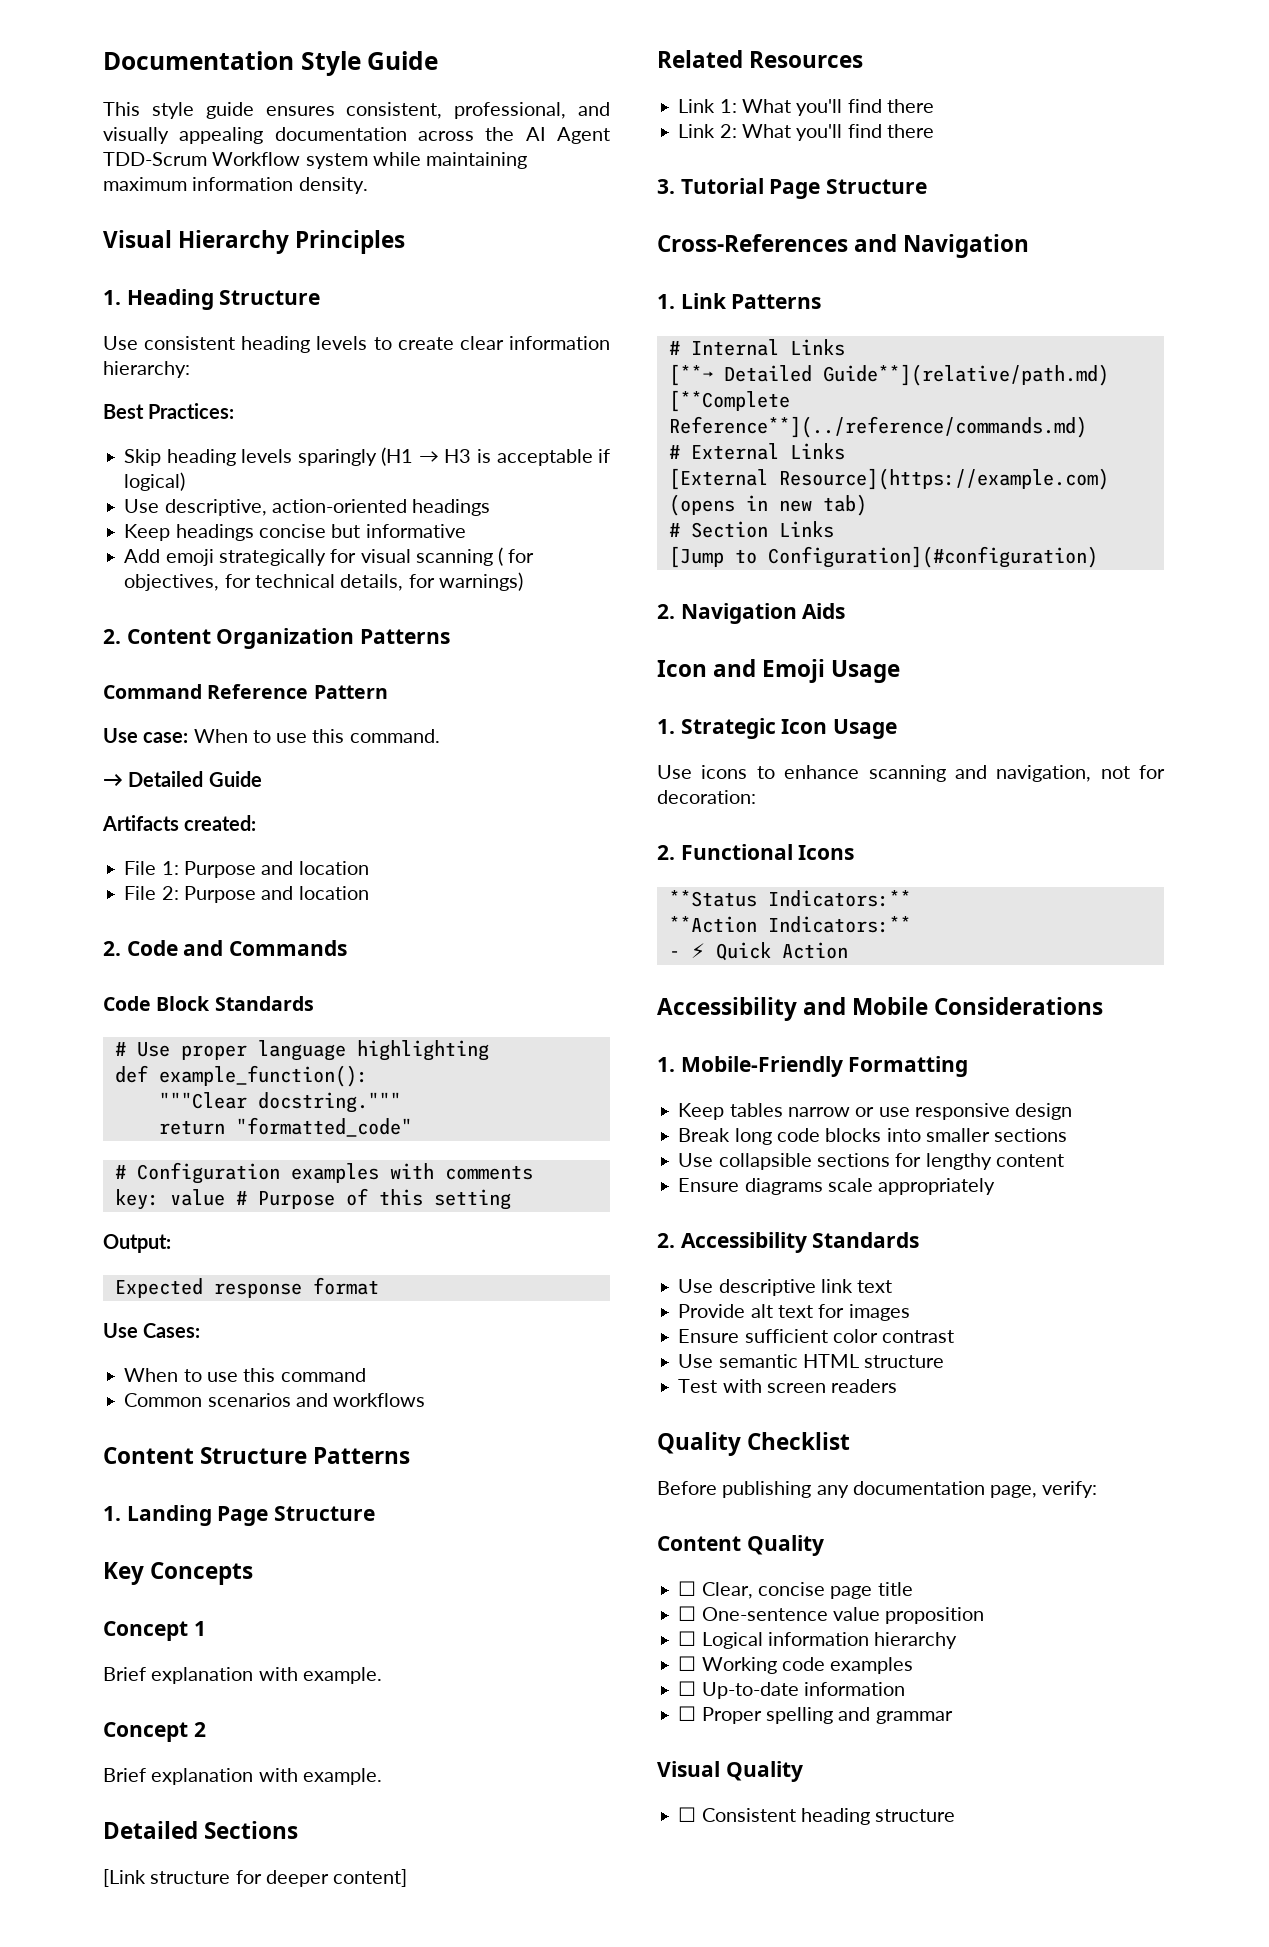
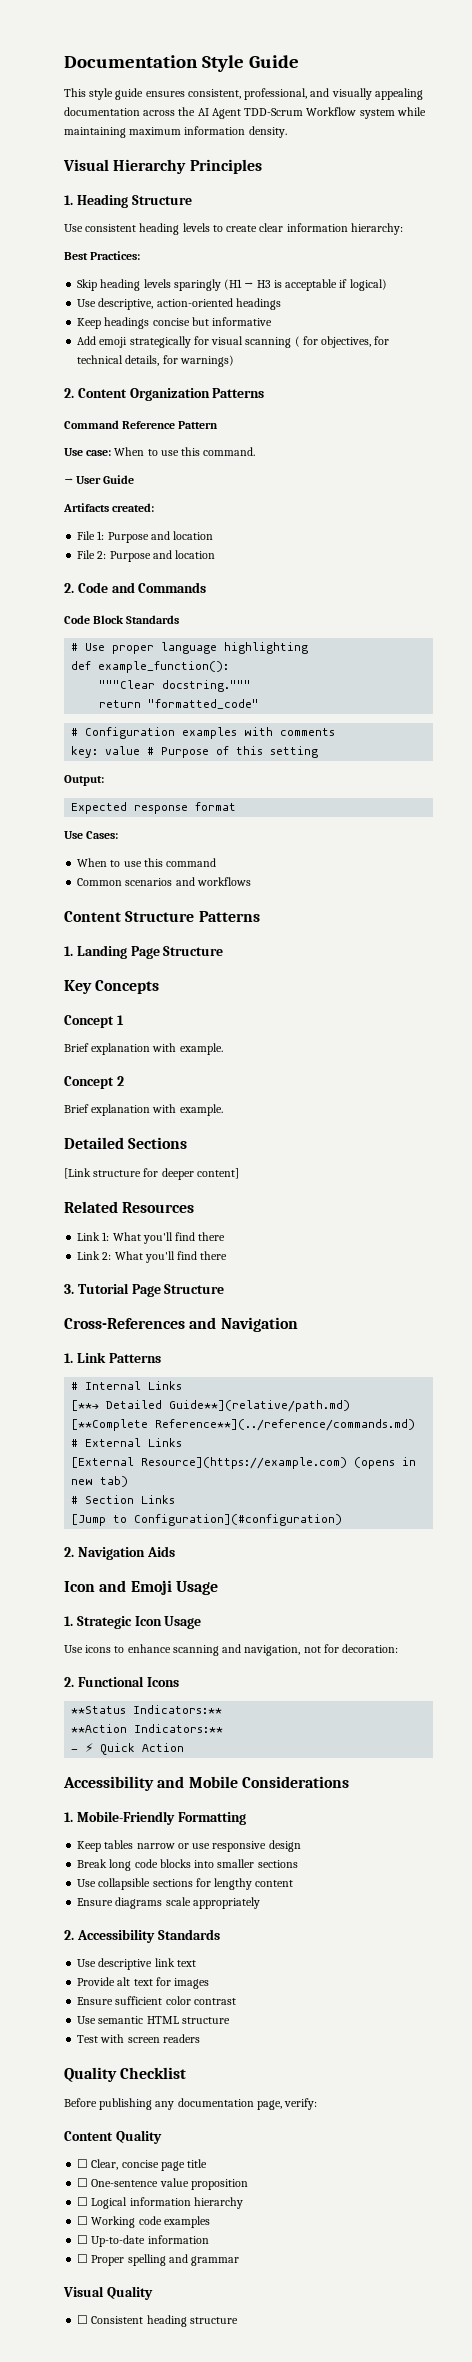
- → Detailed Guide
+ → User Guide

